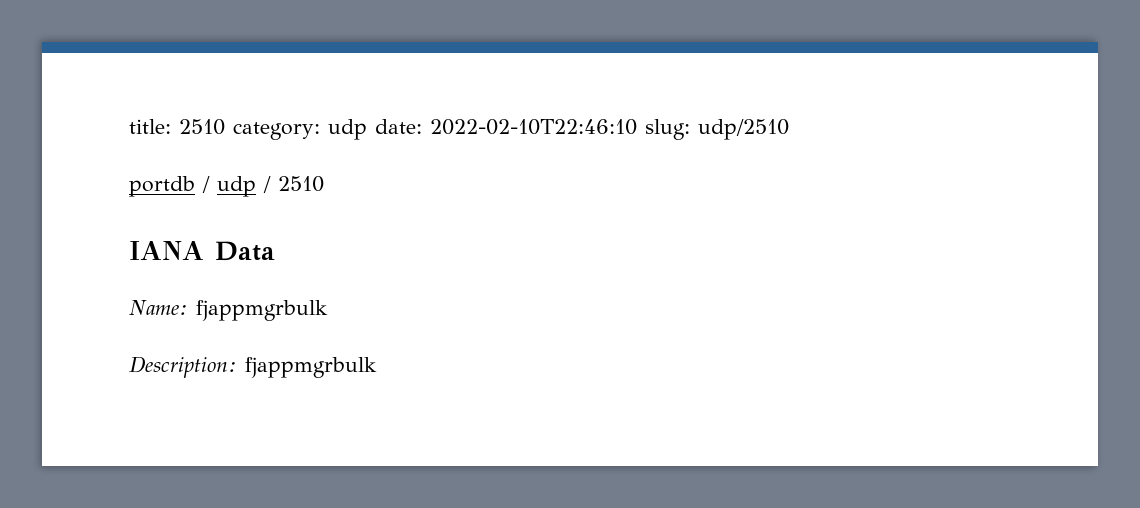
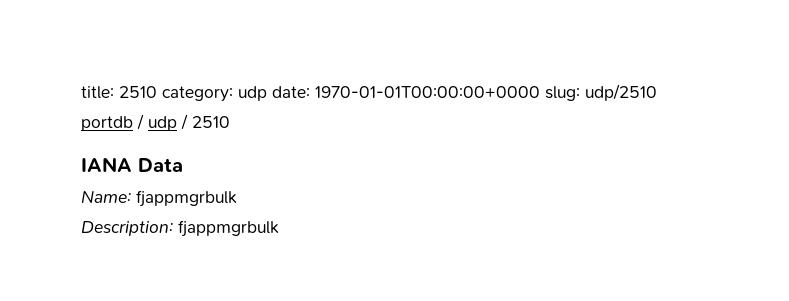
- title: 2510 category: udp date: 2022-02-10T22:46:10 slug: udp/2510
+ title: 2510 category: udp date: 1970-01-01T00:00:00+0000 slug: udp/2510

